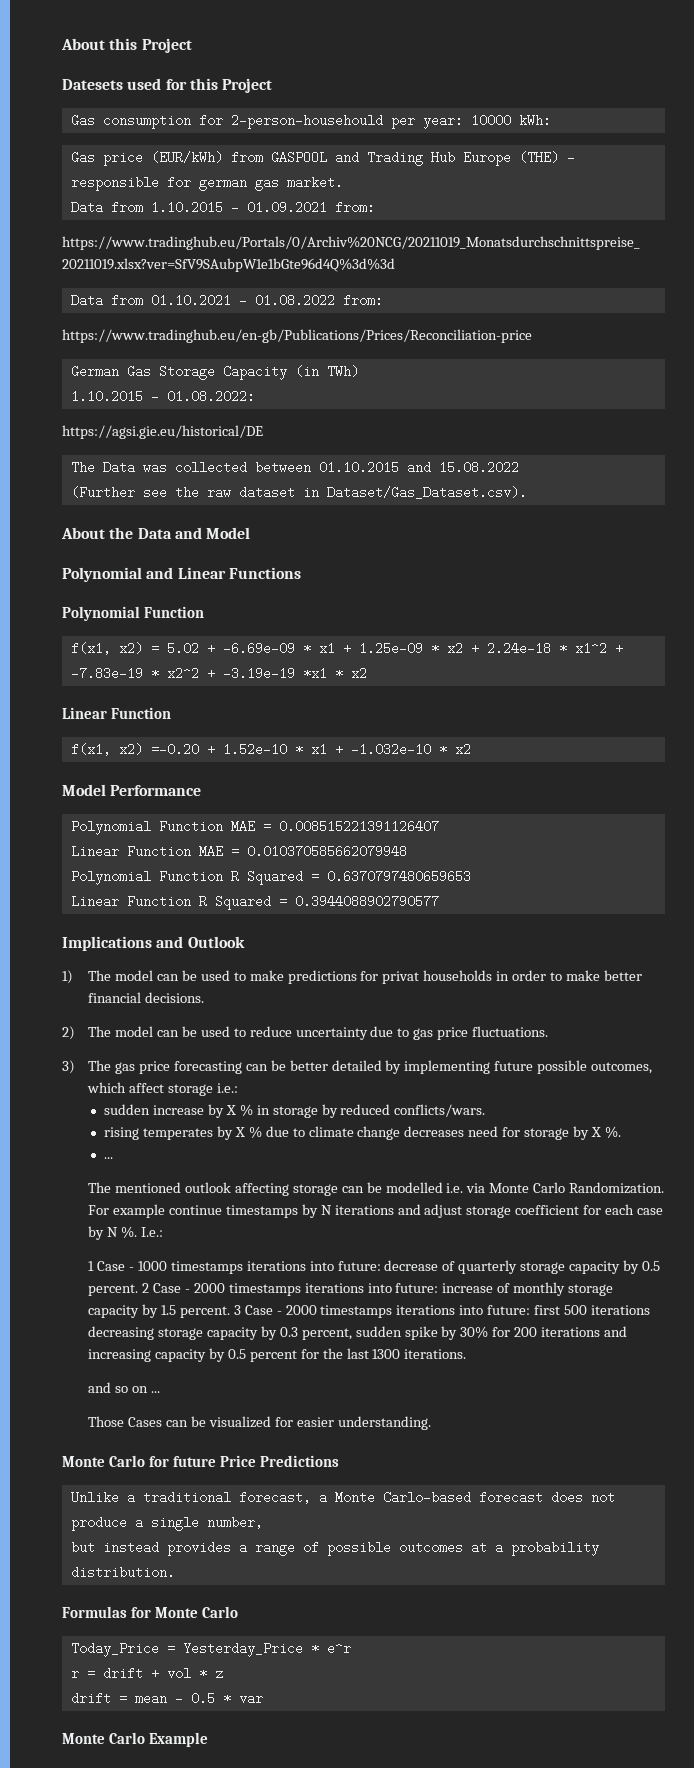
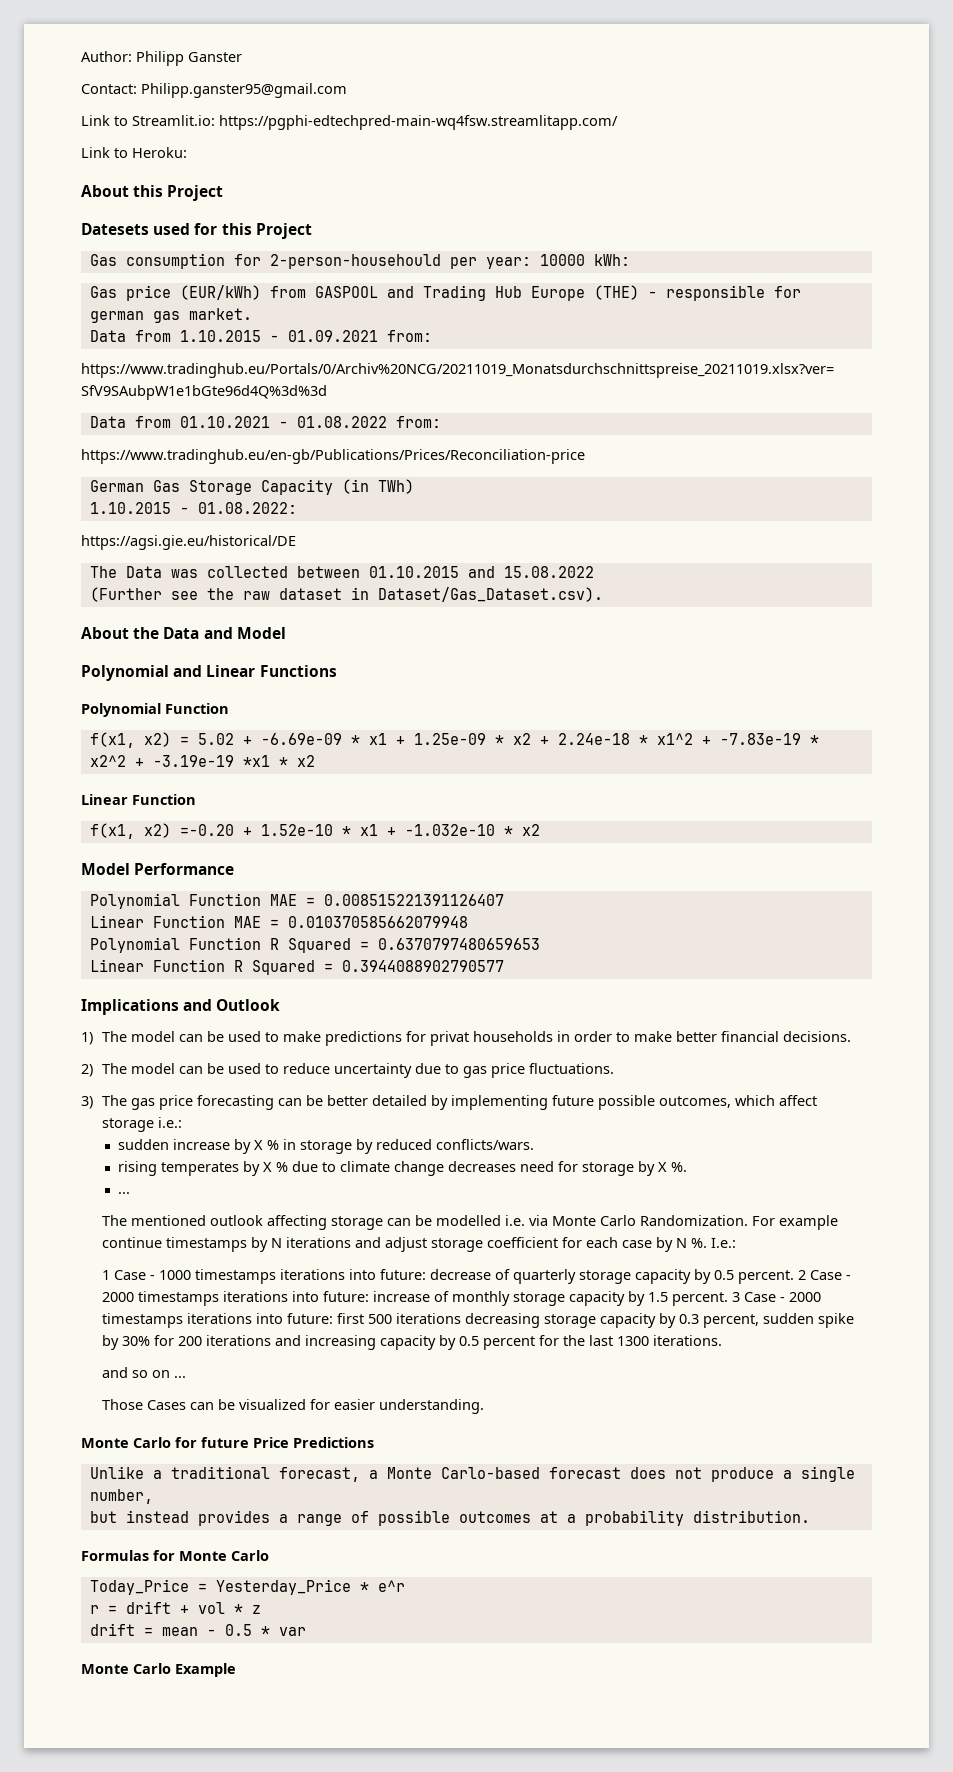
+ Author: Philipp Ganster
+ Contact: Philipp.ganster95@gmail.com
+ Link to Streamlit.io: https://pgphi-edtechpred-main-wq4fsw.streamlitapp.com/
+ Link to Heroku:

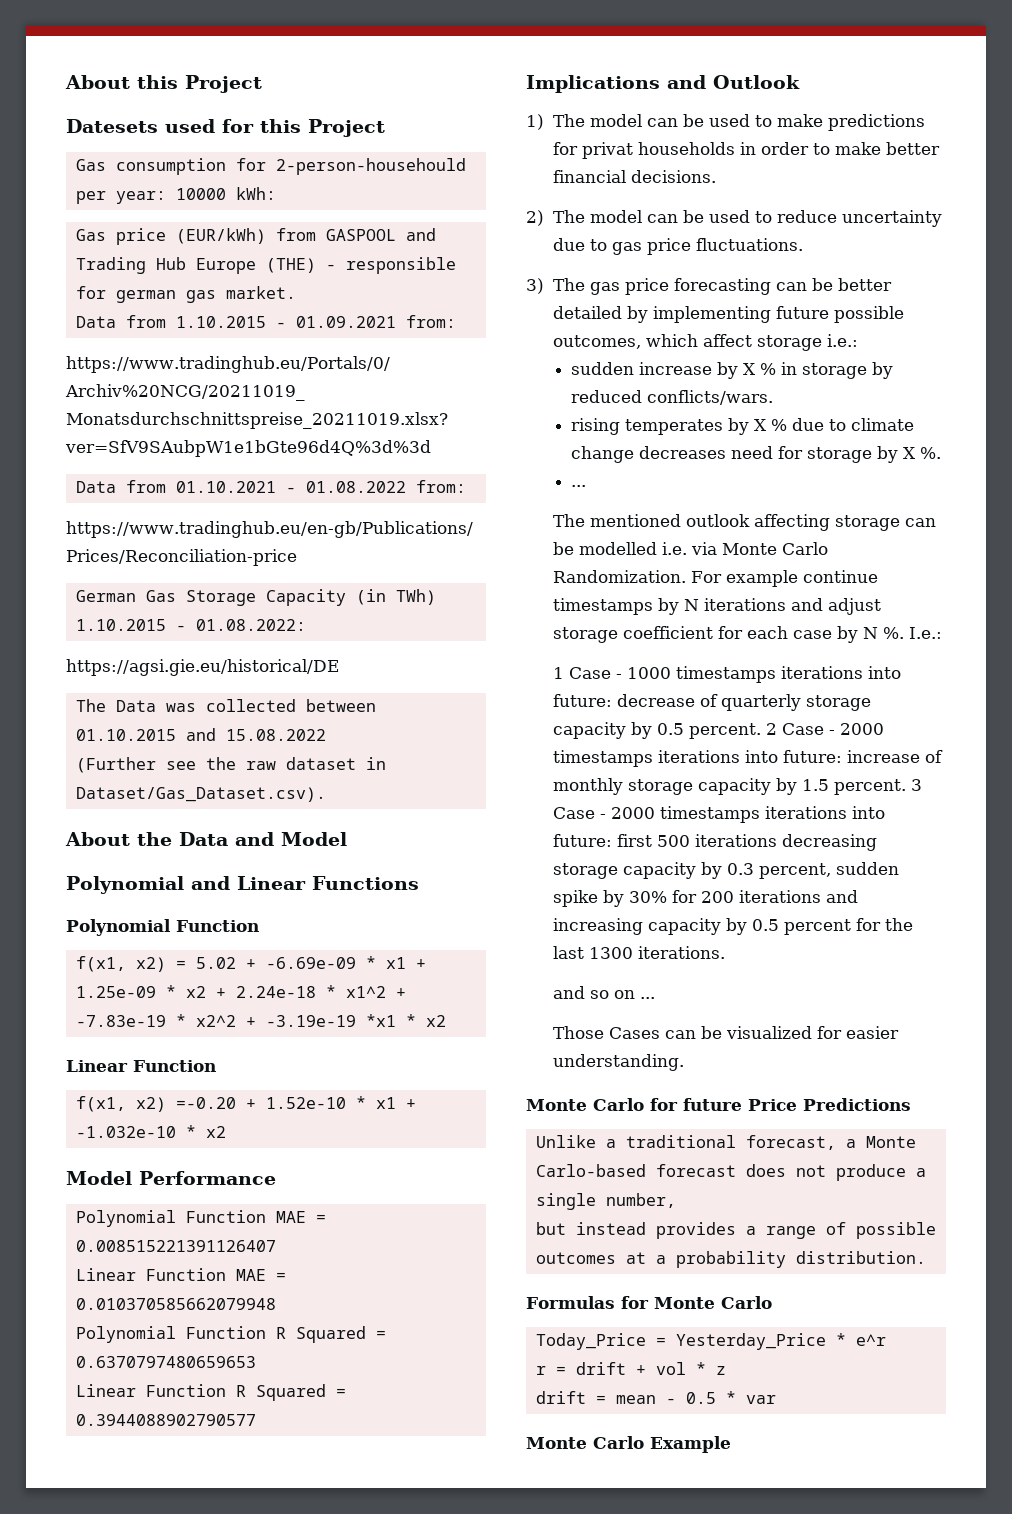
- Author: Philipp Ganster
- Contact: Philipp.ganster95@gmail.com
- Link to Streamlit.io: https://pgphi-edtechpred-main-wq4fsw.streamlitapp.com/
- Link to Heroku:

